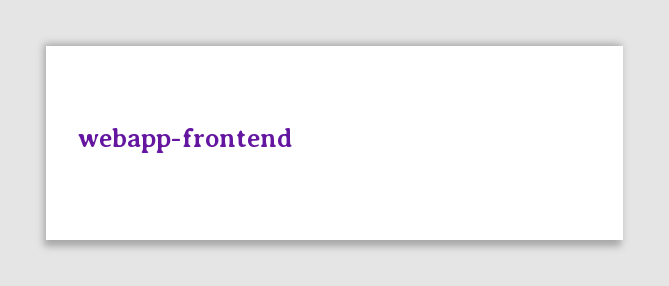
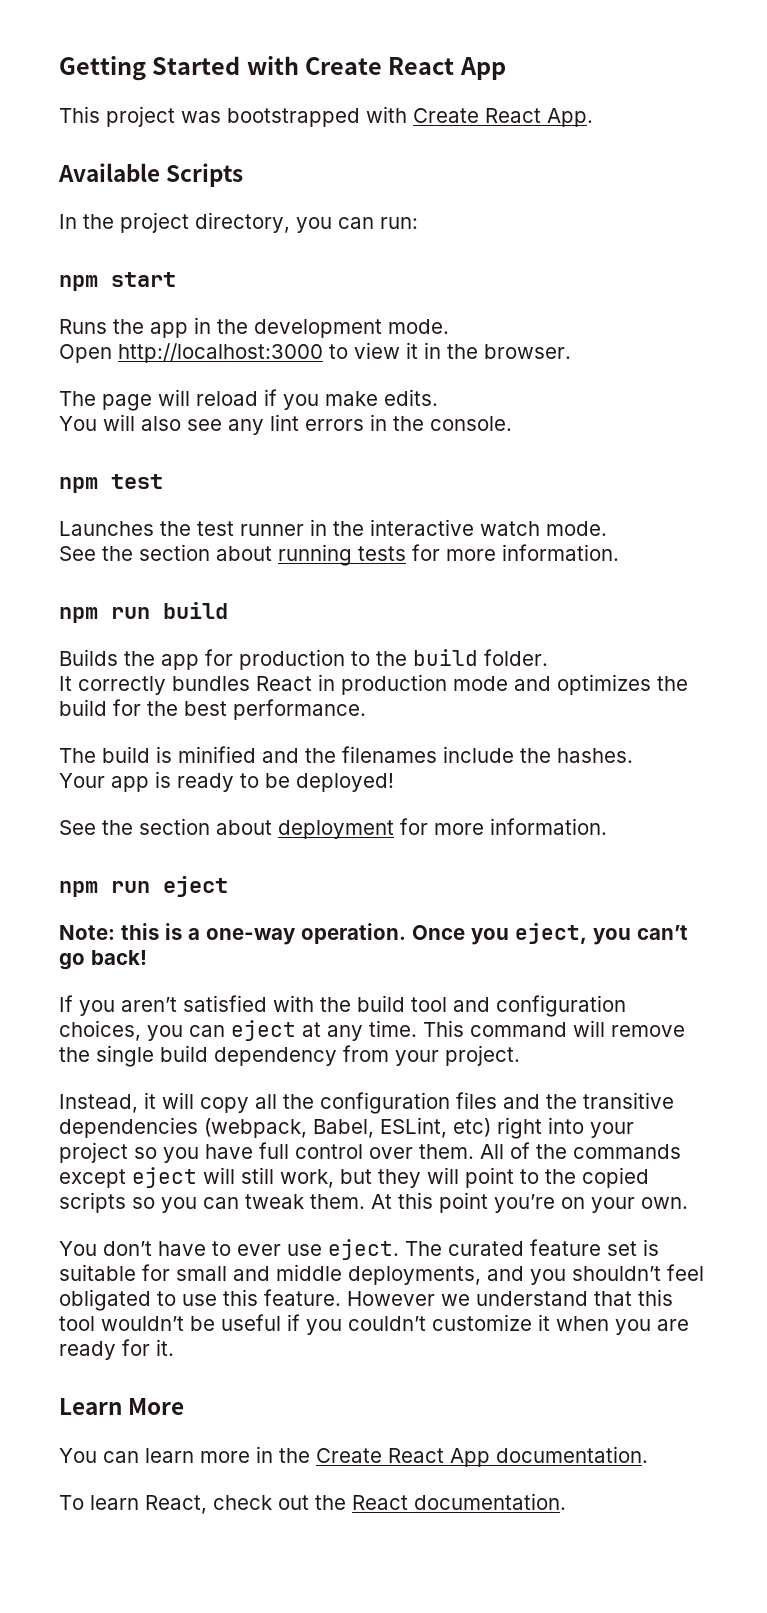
- webapp-frontend
+ Getting Started with Create React App
+ This project was bootstrapped with Create React App.
+ Available Scripts
+ In the project directory, you can run:
+ npm start
+ Runs the app in the development mode.
+ Open http://localhost:3000 to view it in the browser.
+ The page will reload if you make edits.
+ You will also see any lint errors in the console.
+ npm test
+ Launches the test runner in the interactive watch mode.
+ See the section about running tests for more information.
+ npm run build
+ Builds the app for production to the build folder.
+ It correctly bundles React in production mode and optimizes the build for the best performance.
+ The build is minified and the filenames include the hashes.
+ Your app is ready to be deployed!
+ See the section about deployment for more information.
+ npm run eject
+ Note: this is a one-way operation. Once you eject, you can’t go back!
+ If you aren’t satisfied with the build tool and configuration choices, you can eject at any time. This command will remove the single build dependency from your project.
+ Instead, it will copy all the configuration files and the transitive dependencies (webpack, Babel, ESLint, etc) right into your project so you have full control over them. All of the commands except eject will still work, but they will point to the copied scripts so you can tweak them. At this point you’re on your own.
+ You don’t have to ever use eject. The curated feature set is suitable for small and middle deployments, and you shouldn’t feel obligated to use this feature. However we understand that this tool wouldn’t be useful if you couldn’t customize it when you are ready for it.
+ Learn More
+ You can learn more in the Create React App documentation.
+ To learn React, check out the React documentation.

